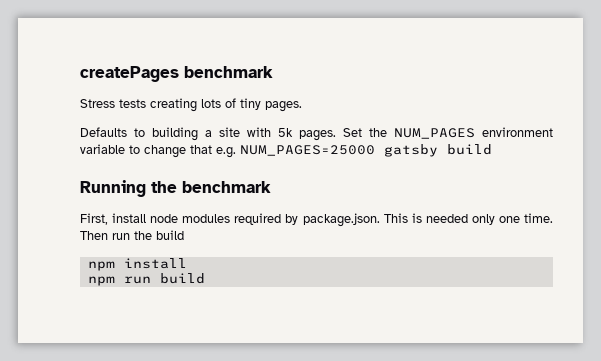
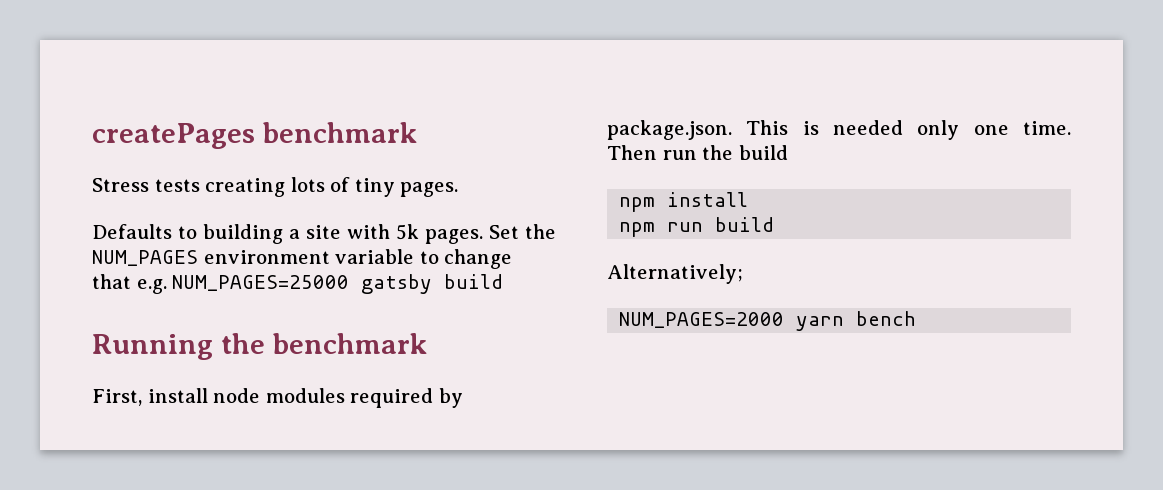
+ Alternatively;
+ NUM_PAGES=2000 yarn bench

